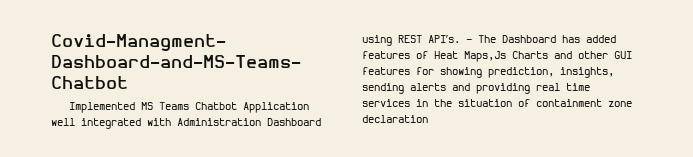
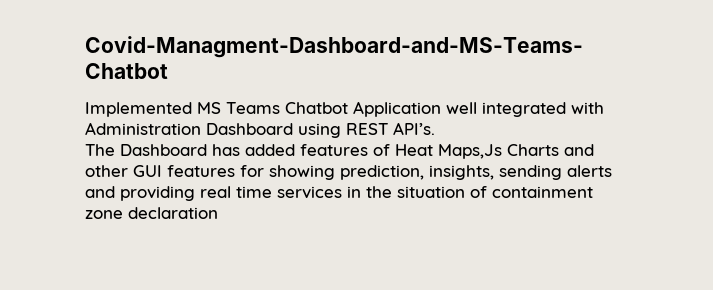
- Implemented MS Teams Chatbot Application well integrated with Administration Dashboard using REST API’s. – The Dashboard has added features of Heat Maps,Js Charts and other GUI features for showing prediction, insights, sending alerts and providing real time services in the situation of containment zone declaration
+ Implemented MS Teams Chatbot Application well integrated with Administration Dashboard using REST API’s.
+ The Dashboard has added features of Heat Maps,Js Charts and other GUI features for showing prediction, insights, sending alerts and providing real time services in the situation of containment zone declaration

